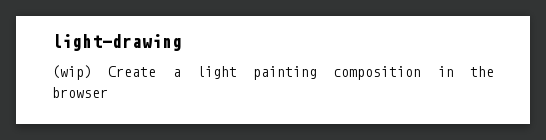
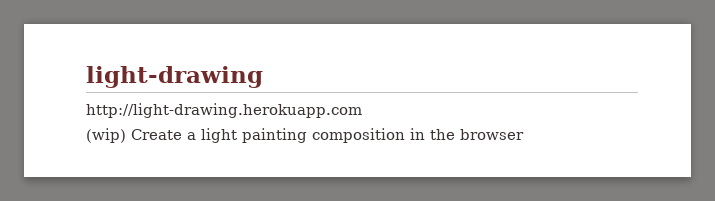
+ http://light-drawing.herokuapp.com

